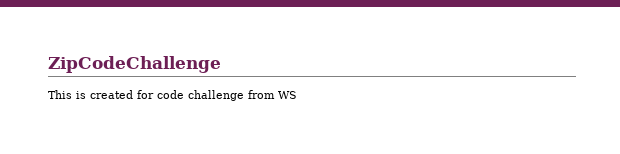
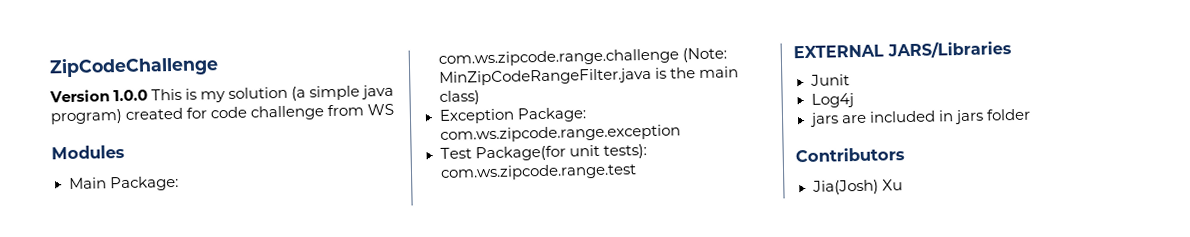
- This is created for code challenge from WS
+ Version 1.0.0 This is my solution (a simple java program) created for code challenge from WS
+ Modules
+ Main Package: com.ws.zipcode.range.challenge (Note: MinZipCodeRangeFilter.java is the main class)
+ Exception Package: com.ws.zipcode.range.exception
+ Test Package(for unit tests): com.ws.zipcode.range.test
+ EXTERNAL JARS/Libraries
+ Junit
+ Log4j
+ jars are included in jars folder
+ Contributors
+ Jia(Josh) Xu

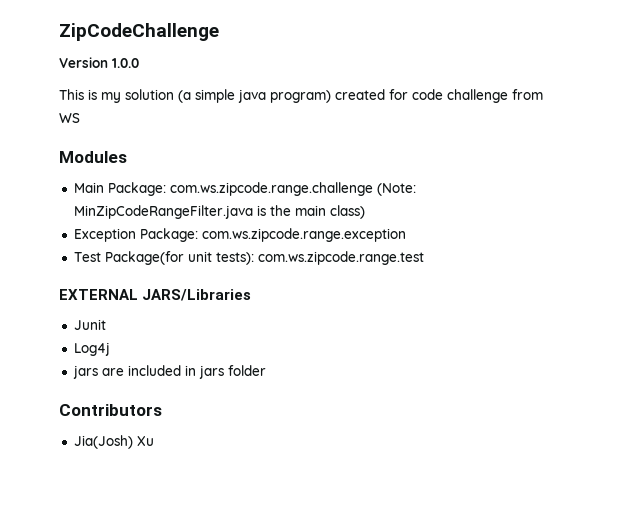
- Version 1.0.0 This is my solution (a simple java program) created for code challenge from WS
+ Version 1.0.0
+ This is my solution (a simple java program) created for code challenge from WS

